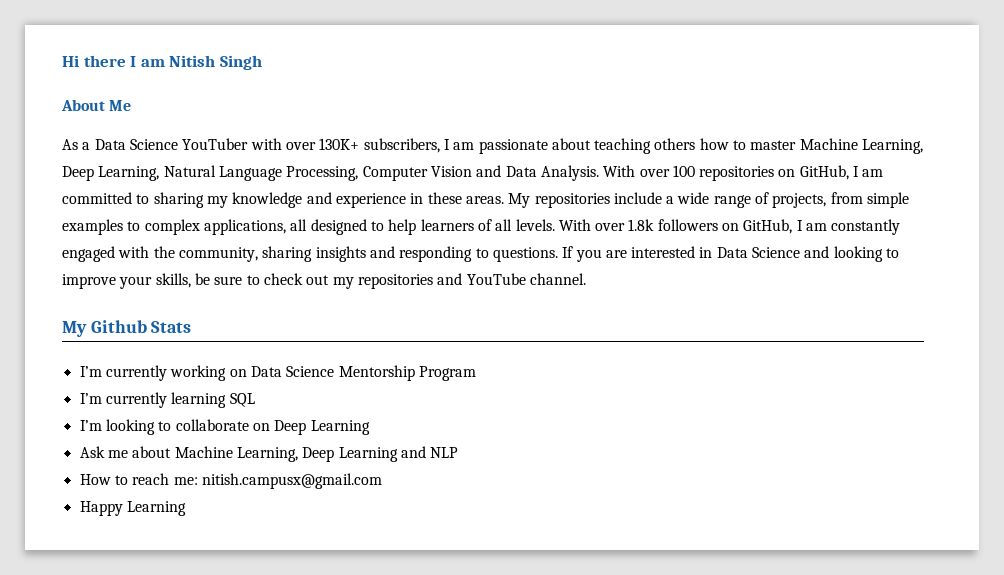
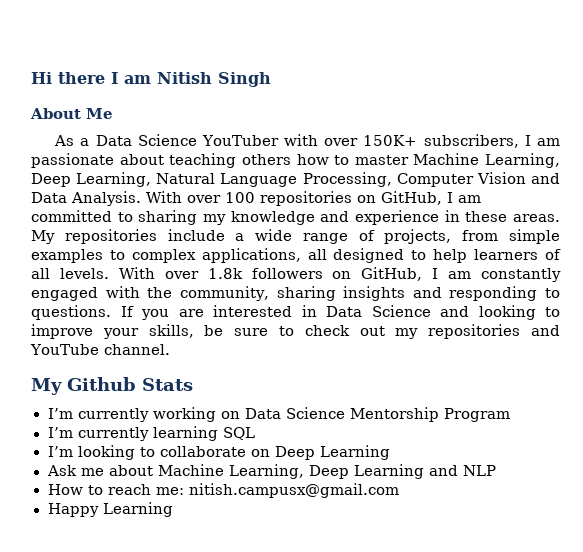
- As a Data Science YouTuber with over 130K+ subscribers, I am passionate about teaching others how to master Machine Learning, Deep Learning, Natural Language Processing, Computer Vision and Data Analysis.
+ As a Data Science YouTuber with over 150K+ subscribers, I am passionate about teaching others how to master Machine Learning, Deep Learning, Natural Language Processing, Computer Vision and Data Analysis.

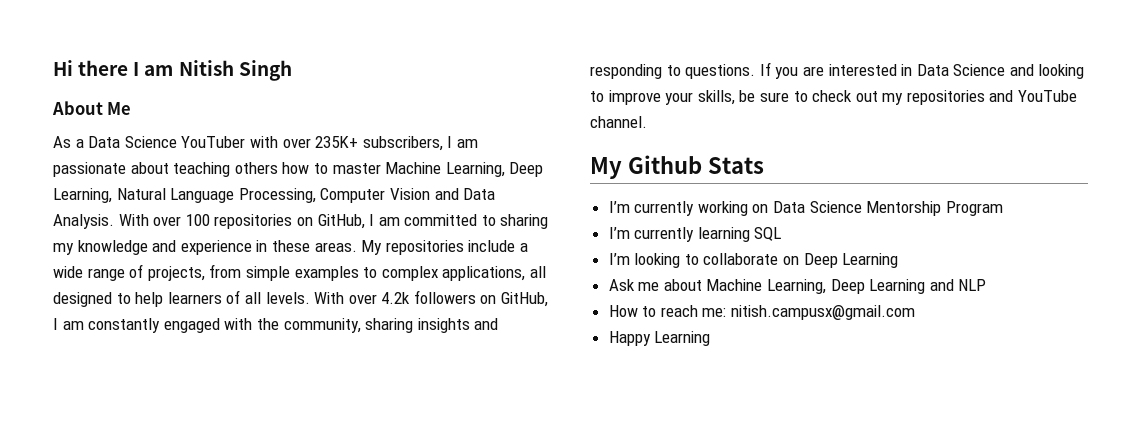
- As a Data Science YouTuber with over 150K+ subscribers, I am passionate about teaching others how to master Machine Learning, Deep Learning, Natural Language Processing, Computer Vision and Data Analysis.
+ As a Data Science YouTuber with over 235K+ subscribers, I am passionate about teaching others how to master Machine Learning, Deep Learning, Natural Language Processing, Computer Vision and Data Analysis.
- With over 1.8k followers on GitHub, I am constantly engaged with the community, sharing insights and responding to questions.
+ With over 4.2k followers on GitHub, I am constantly engaged with the community, sharing insights and responding to questions.

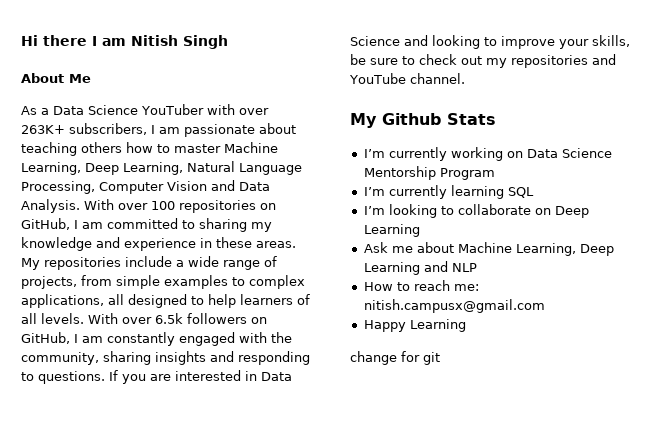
- As a Data Science YouTuber with over 235K+ subscribers, I am passionate about teaching others how to master Machine Learning, Deep Learning, Natural Language Processing, Computer Vision and Data Analysis.
+ As a Data Science YouTuber with over 263K+ subscribers, I am passionate about teaching others how to master Machine Learning, Deep Learning, Natural Language Processing, Computer Vision and Data Analysis.
- With over 4.2k followers on GitHub, I am constantly engaged with the community, sharing insights and responding to questions.
+ With over 6.5k followers on GitHub, I am constantly engaged with the community, sharing insights and responding to questions.
+ change for git

